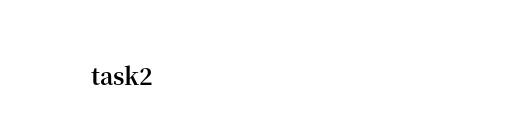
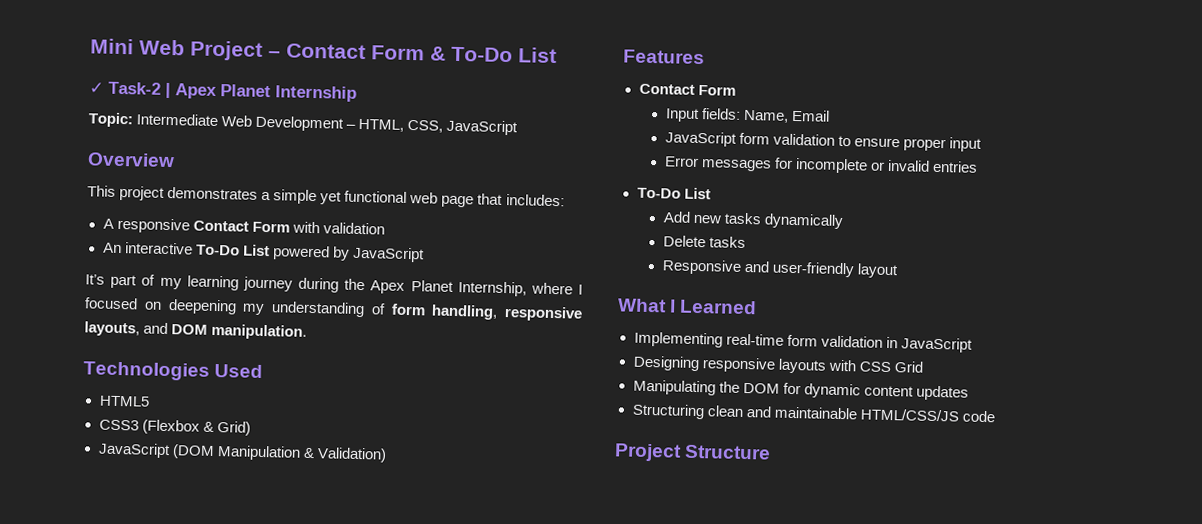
- task2
+ Mini Web Project – Contact Form & To-Do List
+ ✓ Task-2 | Apex Planet Internship
+ Topic: Intermediate Web Development – HTML, CSS, JavaScript
+ Overview
+ This project demonstrates a simple yet functional web page that includes:
+ A responsive Contact Form with validation
+ An interactive To-Do List powered by JavaScript
+ It’s part of my learning journey during the Apex Planet Internship, where I focused on deepening my understanding of form handling, responsive layouts, and DOM manipulation.
+ Technologies Used
+ HTML5
+ CSS3 (Flexbox & Grid)
+ JavaScript (DOM Manipulation & Validation)
+ Features
+ Contact Form
+ Input fields: Name, Email
+ JavaScript form validation to ensure proper input
+ Error messages for incomplete or invalid entries
+ To-Do List
+ Add new tasks dynamically
+ Delete tasks
+ Responsive and user-friendly layout
+ What I Learned
+ Implementing real-time form validation in JavaScript
+ Designing responsive layouts with CSS Grid
+ Manipulating the DOM for dynamic content updates
+ Structuring clean and maintainable HTML/CSS/JS code
+ Project Structure

